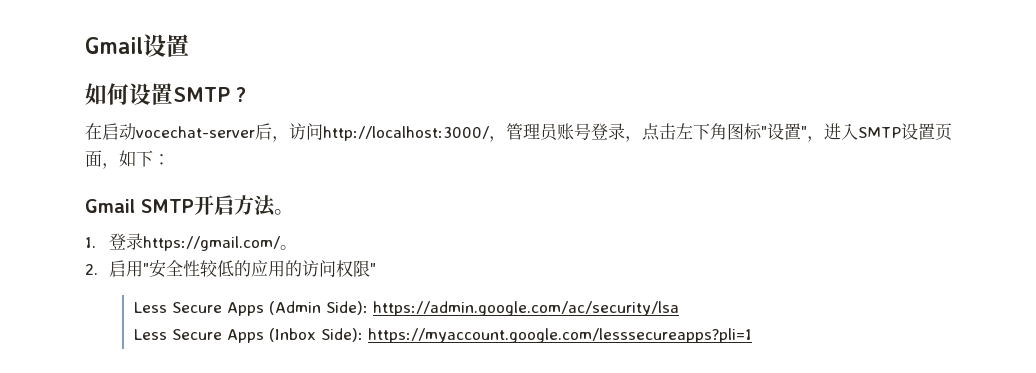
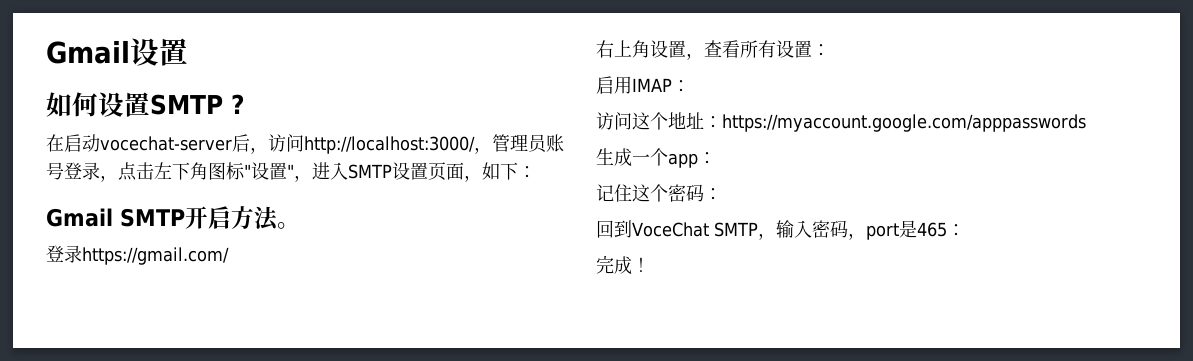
- 1.登录https://gmail.com/。
- 2.启用"安全性较低的应用的访问权限"
- Less Secure Apps (Admin Side): https://admin.google.com/ac/security/lsa
- Less Secure Apps (Inbox Side): https://myaccount.google.com/lesssecureapps?pli=1
+ 登录https://gmail.com/
+ 右上角设置，查看所有设置：
+ 启用IMAP：
+ 访问这个地址：https://myaccount.google.com/apppasswords
+ 生成一个app：
+ 记住这个密码：
+ 回到VoceChat SMTP，输入密码，port是465：
+ 完成！

